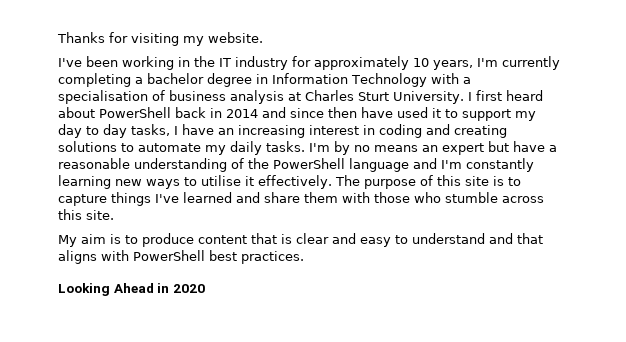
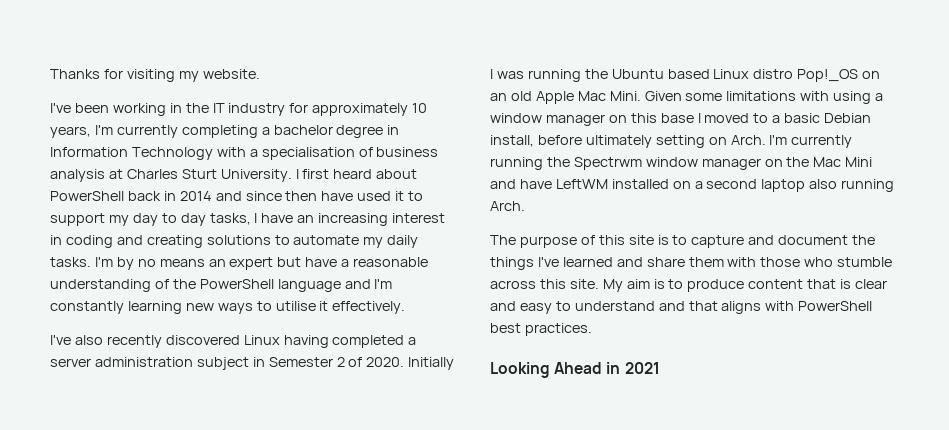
- I'm by no means an expert but have a reasonable understanding of the PowerShell language and I'm constantly learning new ways to utilise it effectively. The purpose of this site is to capture things I've learned and share them with those who stumble across this site.
- My aim is to produce content that is clear and easy to understand and that aligns with PowerShell best practices.
+ I'm by no means an expert but have a reasonable understanding of the PowerShell language and I'm constantly learning new ways to utilise it effectively.
+ I've also recently discovered Linux having completed a server administration subject in Semester 2 of 2020. Initially I was running the Ubuntu based Linux distro Pop!_OS on an old Apple Mac Mini. Given some limitations with using a window manager on this base I moved to a basic Debian install, before ultimately setting on Arch. I'm currently running the Spectrwm window manager on the Mac Mini and have LeftWM installed on a second laptop also running Arch.
+ The purpose of this site is to capture and document the things I've learned and share them with those who stumble across this site. My aim is to produce content that is clear and easy to understand and that aligns with PowerShell best practices.
- Looking Ahead in 2020
+ Looking Ahead in 2021

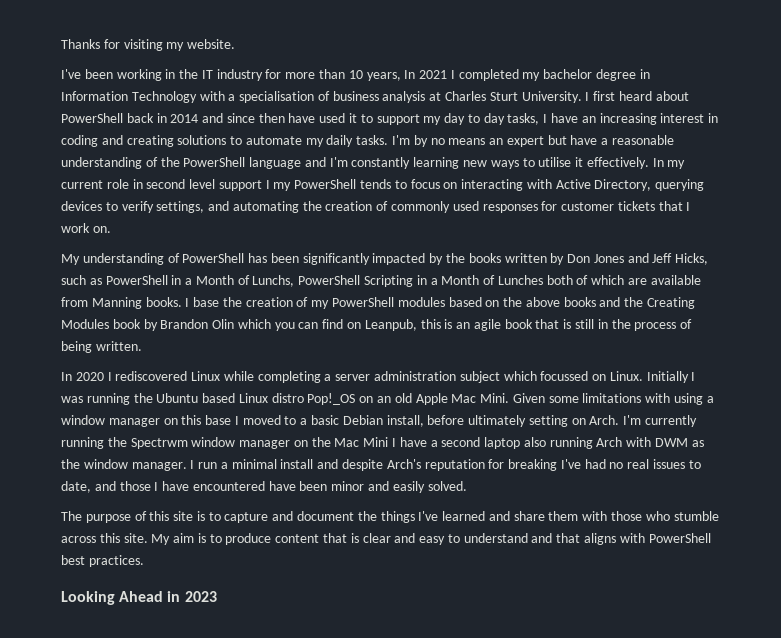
- I've been working in the IT industry for approximately 10 years, I'm currently completing a bachelor degree in Information Technology with a specialisation of business analysis at Charles Sturt University.
+ I've been working in the IT industry for more than 10 years, In 2021 I completed my bachelor degree in Information Technology with a specialisation of business analysis at Charles Sturt University.
- I'm by no means an expert but have a reasonable understanding of the PowerShell language and I'm constantly learning new ways to utilise it effectively.
- I've also recently discovered Linux having completed a server administration subject in Semester 2 of 2020.
+ I'm by no means an expert but have a reasonable understanding of the PowerShell language and I'm constantly learning new ways to utilise it effectively. In my current role in second level support I my PowerShell tends to focus on interacting with Active Directory, querying devices to verify settings, and automating the creation of commonly used responses for customer tickets that I work on.
+ My understanding of PowerShell has been significantly impacted by the books written by Don Jones and Jeff Hicks, such as PowerShell in a Month of Lunchs, PowerShell Scripting in a Month of Lunches both of which are available from Manning books. I base the creation of my PowerShell modules based on the above books and the Creating Modules book by Brandon Olin which you can find on Leanpub, this is an agile book that is still in the process of being written.
+ In 2020 I rediscovered Linux while completing a server administration subject which focussed on Linux.
- I'm currently running the Spectrwm window manager on the Mac Mini and have LeftWM installed on a second laptop also running Arch.
+ I'm currently running the Spectrwm window manager on the Mac Mini I have a second laptop also running Arch with DWM as the window manager. I run a minimal install and despite Arch's reputation for breaking I've had no real issues to date, and those I have encountered have been minor and easily solved.
- Looking Ahead in 2021
+ Looking Ahead in 2023

